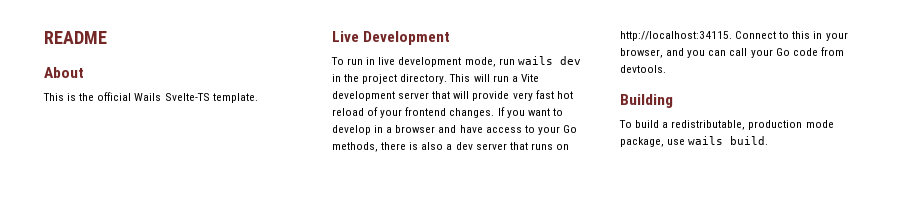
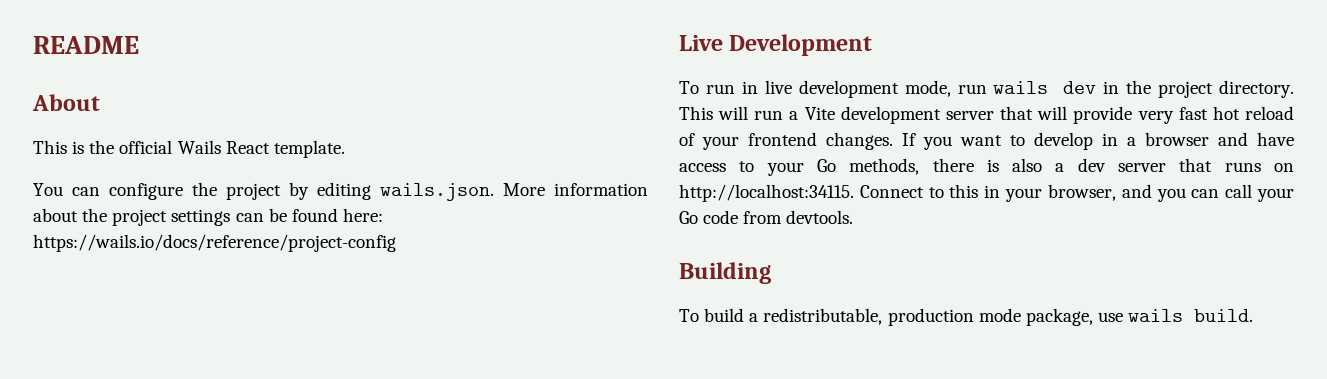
- This is the official Wails Svelte-TS template.
+ This is the official Wails React template.
+ You can configure the project by editing wails.json. More information about the project settings can be found here: https://wails.io/docs/reference/project-config

